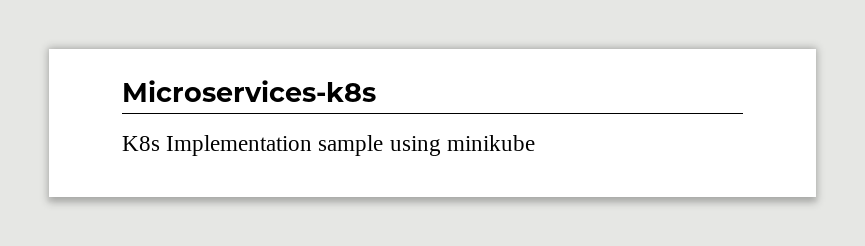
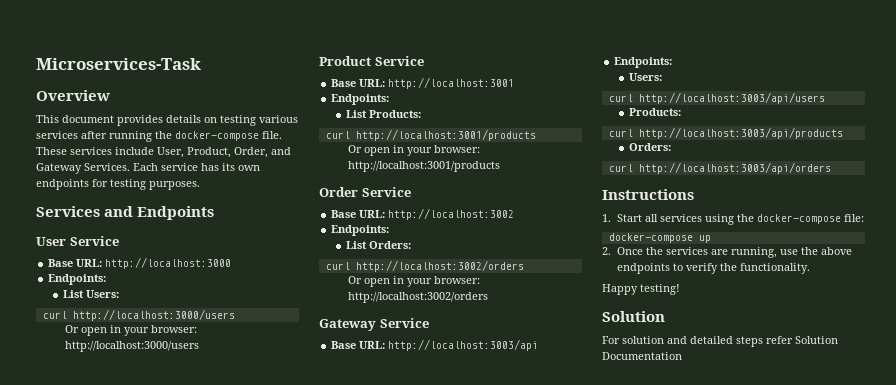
- Microservices-k8s
- K8s Implementation sample using minikube
+ Microservices-Task
+ Overview
+ This document provides details on testing various services after running the docker-compose file. These services include User, Product, Order, and Gateway Services. Each service has its own endpoints for testing purposes.
+ Services and Endpoints
+ User Service
+ Base URL: http://localhost:3000
+ Endpoints:
+ List Users:
+ curl http://localhost:3000/users
+ Or open in your browser: http://localhost:3000/users
+ Product Service
+ Base URL: http://localhost:3001
+ Endpoints:
+ List Products:
+ curl http://localhost:3001/products
+ Or open in your browser: http://localhost:3001/products
+ Order Service
+ Base URL: http://localhost:3002
+ Endpoints:
+ List Orders:
+ curl http://localhost:3002/orders
+ Or open in your browser: http://localhost:3002/orders
+ Gateway Service
+ Base URL: http://localhost:3003/api
+ Endpoints:
+ Users:
+ curl http://localhost:3003/api/users
+ Products:
+ curl http://localhost:3003/api/products
+ Orders:
+ curl http://localhost:3003/api/orders
+ Instructions
+ 1. Start all services using the docker-compose file:
+ docker-compose up
+ 2. Once the services are running, use the above endpoints to verify the functionality.
+ Happy testing!
+ Solution
+ For solution and detailed steps refer Solution Documentation

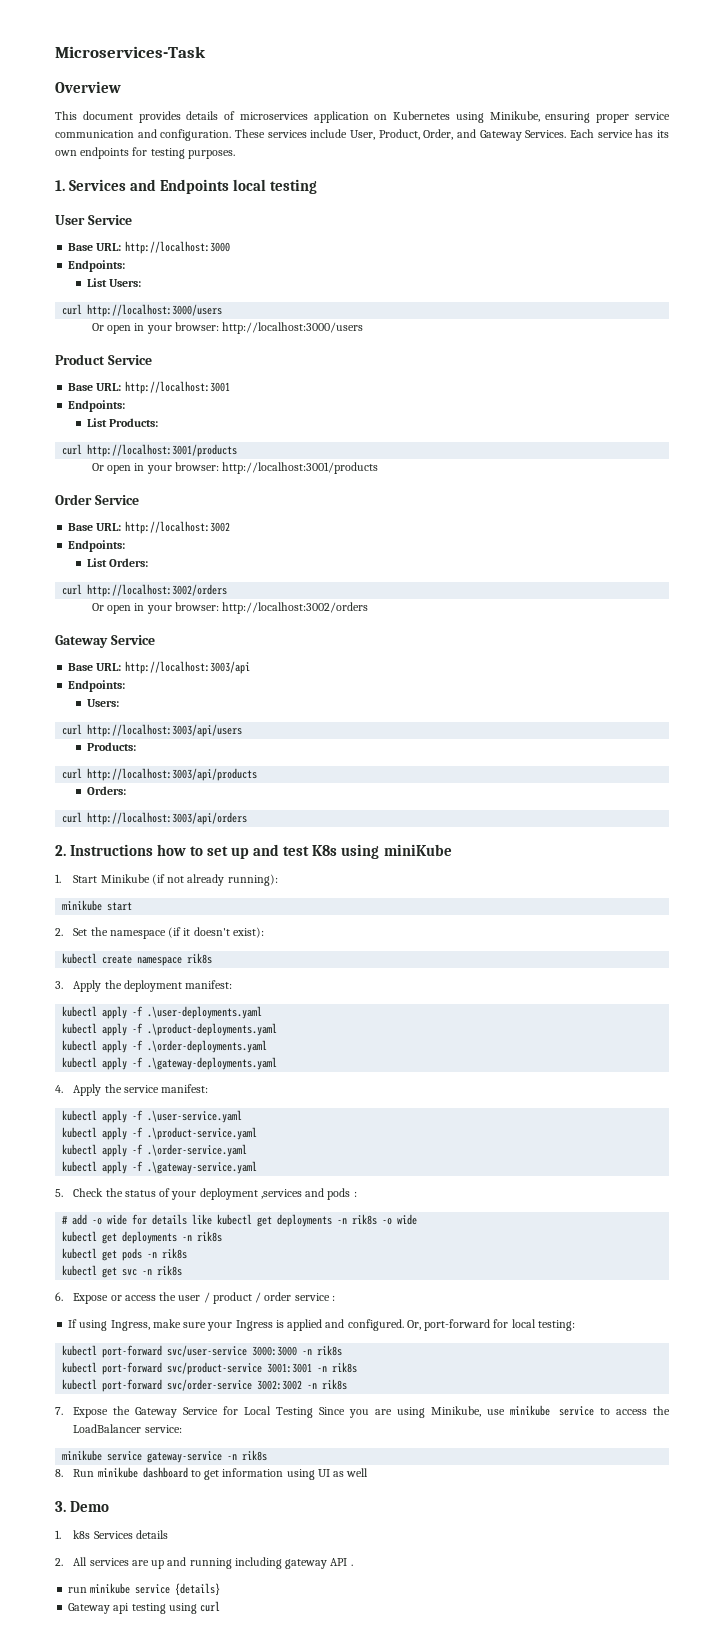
- This document provides details on testing various services after running the docker-compose file.
+ This document provides details of microservices application on Kubernetes using Minikube, ensuring proper service communication and configuration.
- Services and Endpoints
+ 1. Services and Endpoints local testing
- Instructions
- 1. Start all services using the docker-compose file:
- docker-compose up
- 2. Once the services are running, use the above endpoints to verify the functionality.
- Happy testing!
- Solution
- For solution and detailed steps refer Solution Documentation
+ 2. Instructions how to set up and test K8s using miniKube
+ 1. Start Minikube (if not already running):
+ minikube start
+ 2. Set the namespace (if it doesn't exist):
+ kubectl create namespace rik8s
+ 3. Apply the deployment manifest:
+ kubectl apply -f .\user-deployments.yaml
+ kubectl apply -f .\product-deployments.yaml
+ kubectl apply -f .\order-deployments.yaml
+ kubectl apply -f .\gateway-deployments.yaml
+ 4. Apply the service manifest:
+ kubectl apply -f .\user-service.yaml
+ kubectl apply -f .\product-service.yaml
+ kubectl apply -f .\order-service.yaml
+ kubectl apply -f .\gateway-service.yaml
+ 5. Check the status of your deployment ,services and pods :
+ # add -o wide for details like kubectl get deployments -n rik8s -o wide
+ kubectl get deployments -n rik8s
+ kubectl get pods -n rik8s
+ kubectl get svc -n rik8s
+ 6. Expose or access the user / product / order service :
+ If using Ingress, make sure your Ingress is applied and configured. Or, port-forward for local testing:
+ kubectl port-forward svc/user-service 3000:3000 -n rik8s
+ kubectl port-forward svc/product-service 3001:3001 -n rik8s
+ kubectl port-forward svc/order-service 3002:3002 -n rik8s
+ 7. Expose the Gateway Service for Local Testing Since you are using Minikube, use minikube service to access the LoadBalancer service:
+ minikube service gateway-service -n rik8s
+ 8. Run minikube dashboard to get information using UI as well
+ 3. Demo
+ 1. k8s Services details
+ 2. All services are up and running including gateway API .
+ run minikube service {details}
+ Gateway api testing using curl

